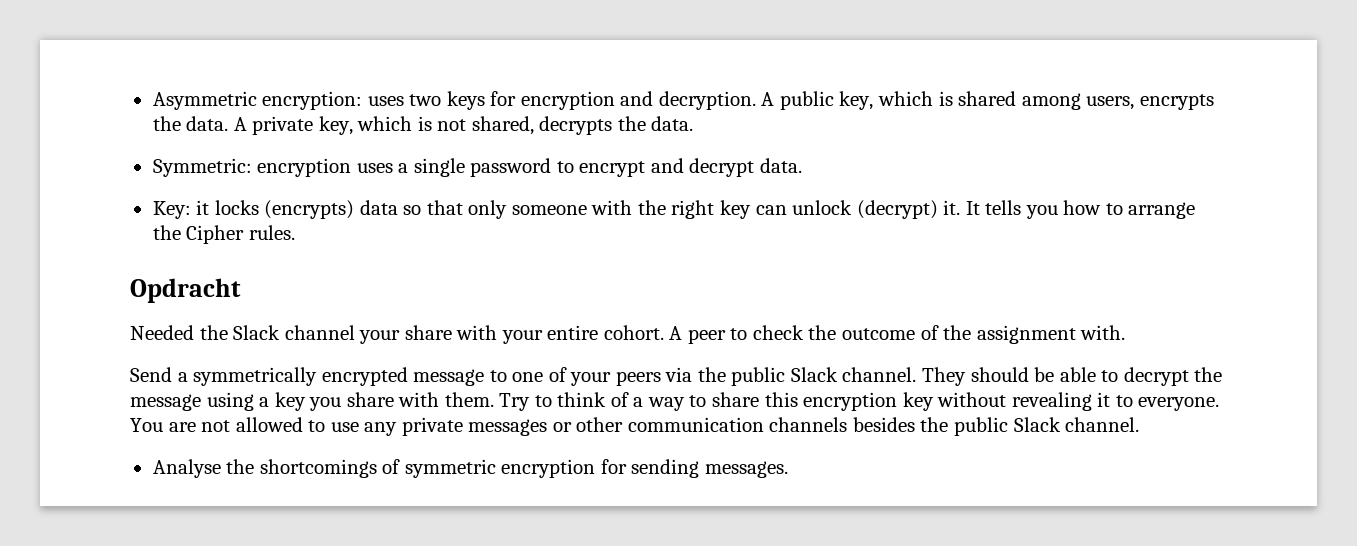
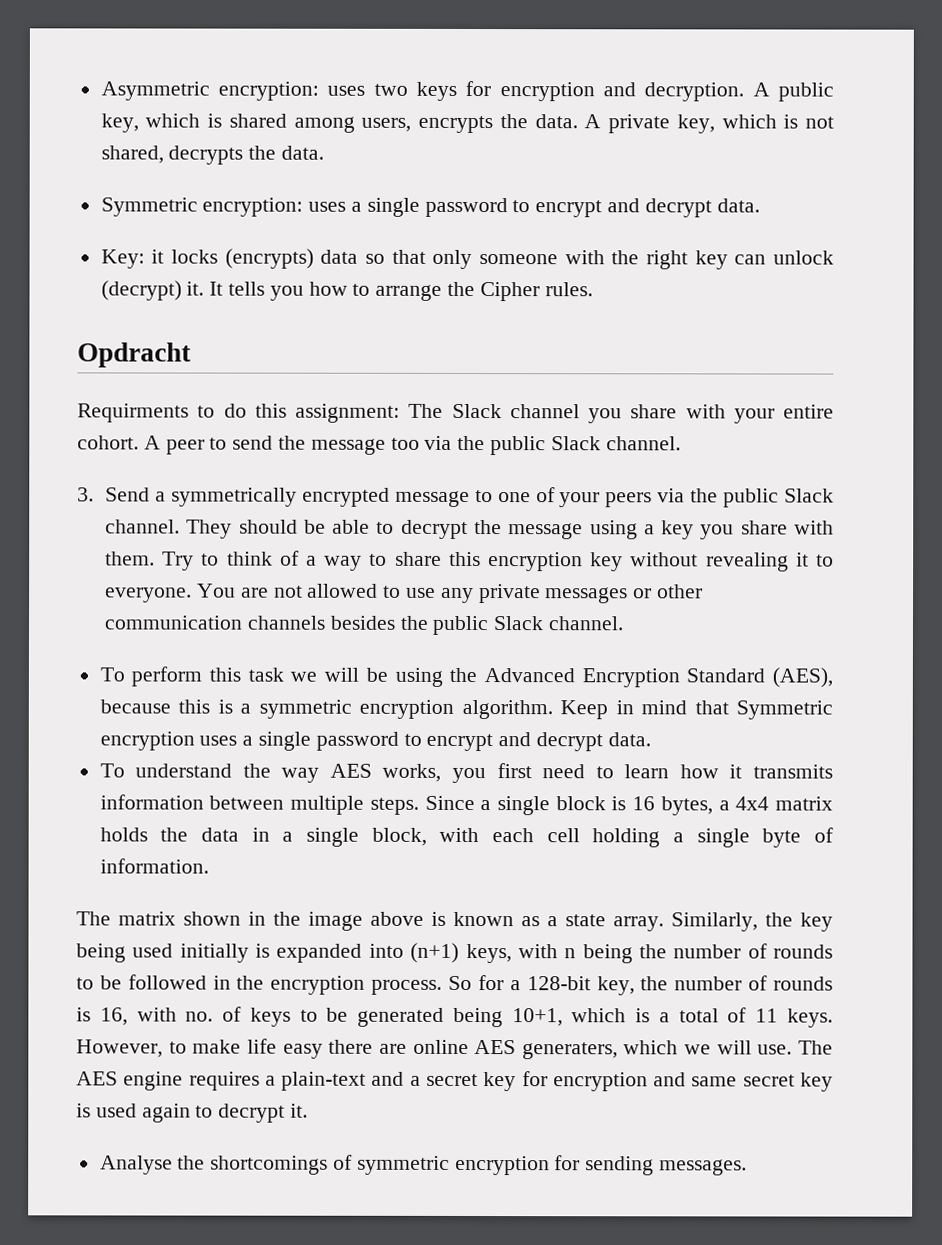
- Symmetric: encryption uses a single password to encrypt and decrypt data.
+ Symmetric encryption: uses a single password to encrypt and decrypt data.
- Needed the Slack channel your share with your entire cohort.
+ Requirments to do this assignment: The Slack channel you share with your entire cohort.
- A peer to check the outcome of the assignment with.
- Send a symmetrically encrypted message to one of your peers via the public Slack channel.
+ A peer to send the message too via the public Slack channel.
+ 3. Send a symmetrically encrypted message to one of your peers via the public Slack channel.
+ To perform this task we will be using the Advanced Encryption Standard (AES), because this is a symmetric encryption algorithm. Keep in mind that Symmetric encryption uses a single password to encrypt and decrypt data.
+ To understand the way AES works, you first need to learn how it transmits information between multiple steps. Since a single block is 16 bytes, a 4x4 matrix holds the data in a single block, with each cell holding a single byte of information.
+ The matrix shown in the image above is known as a state array. Similarly, the key being used initially is expanded into (n+1) keys, with n being the number of rounds to be followed in the encryption process. So for a 128-bit key, the number of rounds is 16, with no. of keys to be generated being 10+1, which is a total of 11 keys. However, to make life easy there are online AES generaters, which we will use. The AES engine requires a plain-text and a secret key for encryption and same secret key is used again to decrypt it.

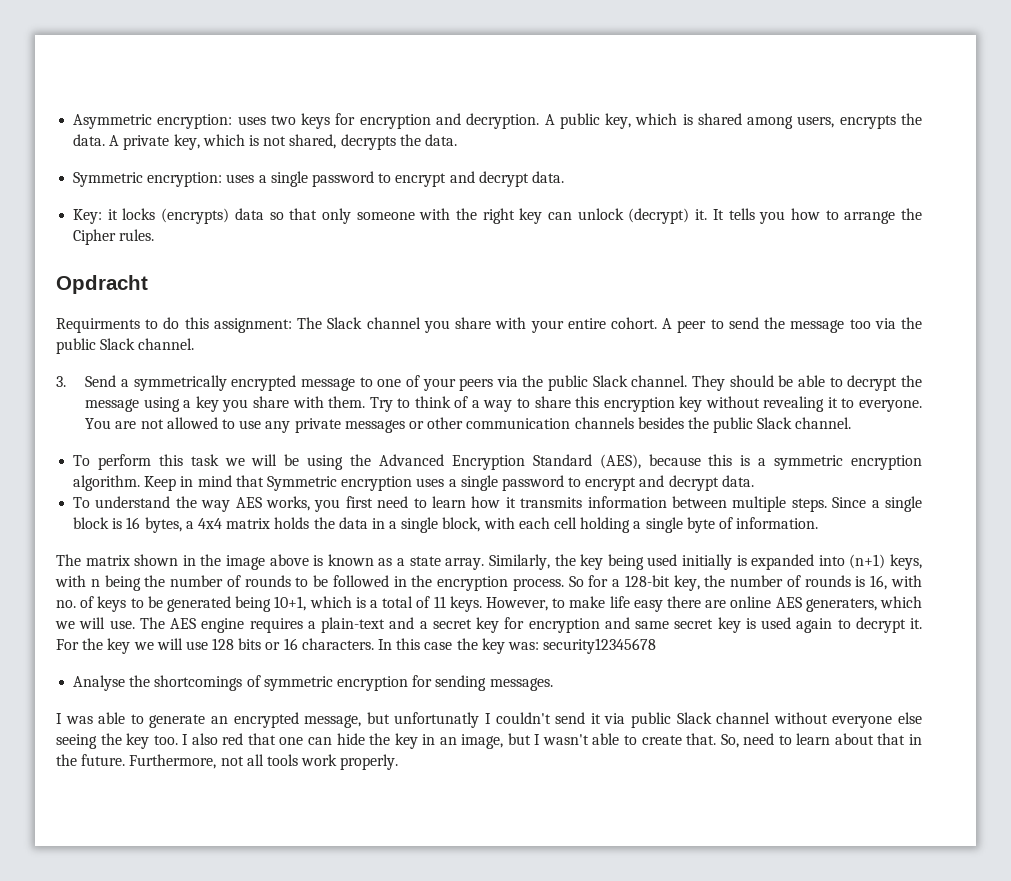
+ For the key we will use 128 bits or 16 characters. In this case the key was: security12345678
+ I was able to generate an encrypted message, but unfortunatly I couldn't send it via public Slack channel without everyone else seeing the key too. I also red that one can hide the key in an image, but I wasn't able to create that. So, need to learn about that in the future. Furthermore, not all tools work properly.

